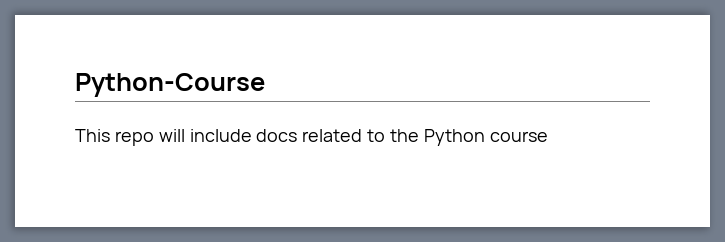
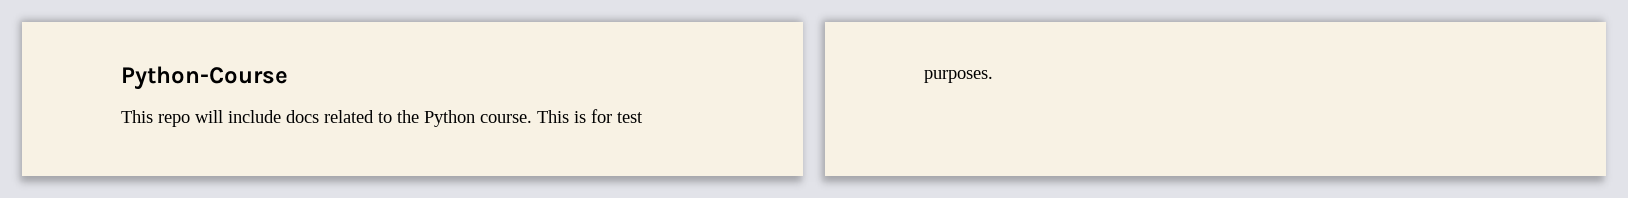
- This repo will include docs related to the Python course
+ This repo will include docs related to the Python course. This is for test purposes.

